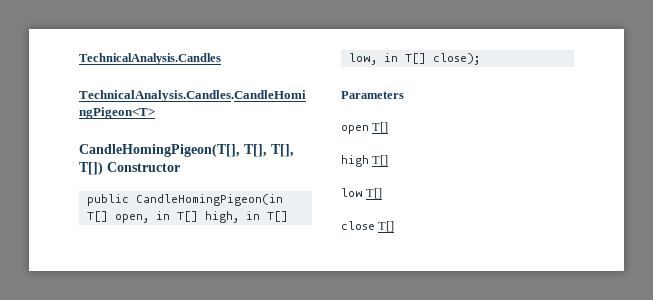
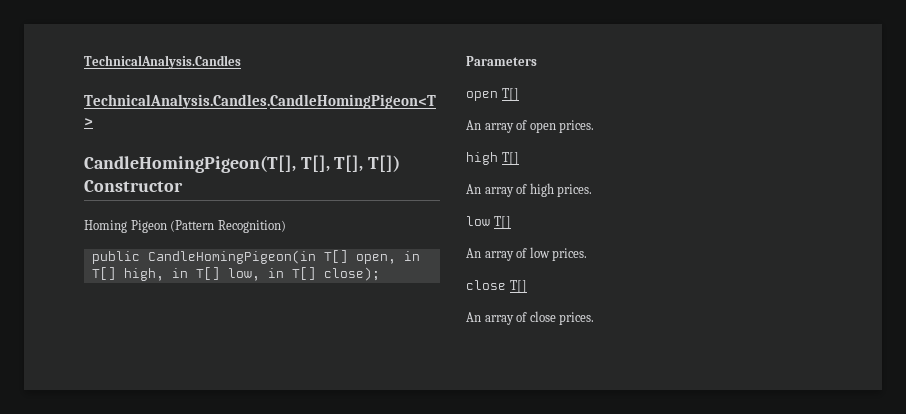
+ Homing Pigeon (Pattern Recognition)
+ An array of open prices.
  high T[]
+ An array of high prices.
  low T[]
+ An array of low prices.
  close T[]
+ An array of close prices.

